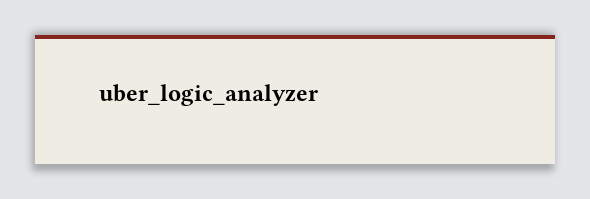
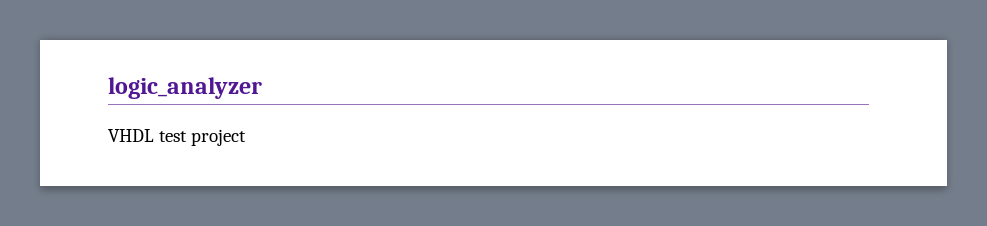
- uber_logic_analyzer
+ logic_analyzer
+ VHDL test project

